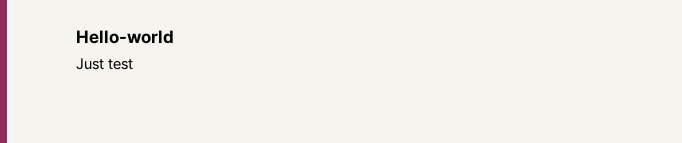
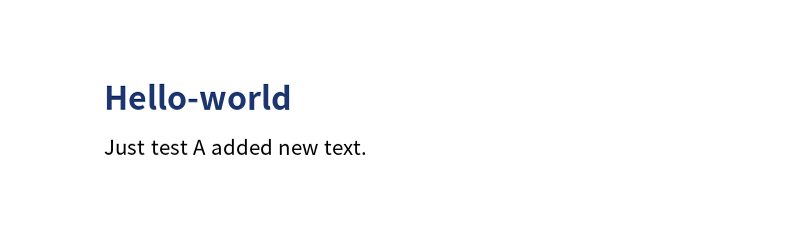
- Just test
+ Just test A added new text.

